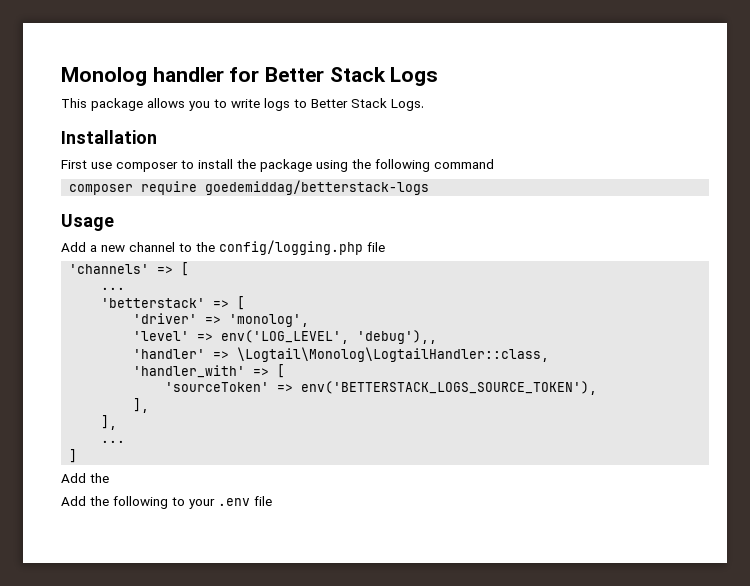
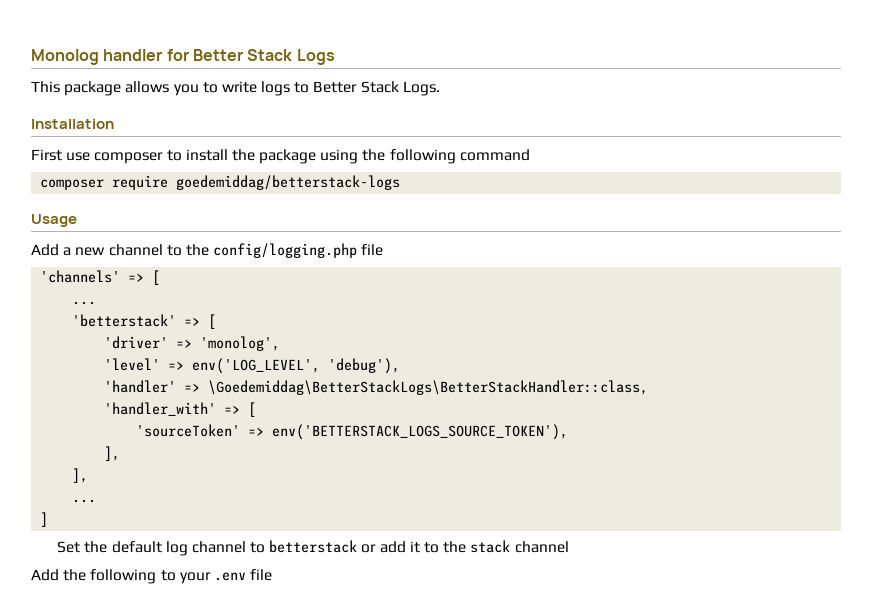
- 'level' => env('LOG_LEVEL', 'debug'),,
+ 'level' => env('LOG_LEVEL', 'debug'),
- 'handler' => \Logtail\Monolog\LogtailHandler::class,
+ 'handler' => \Goedemiddag\BetterStackLogs\BetterStackHandler::class,
  ]
- Add the
+ Set the default log channel to betterstack or add it to the stack channel

